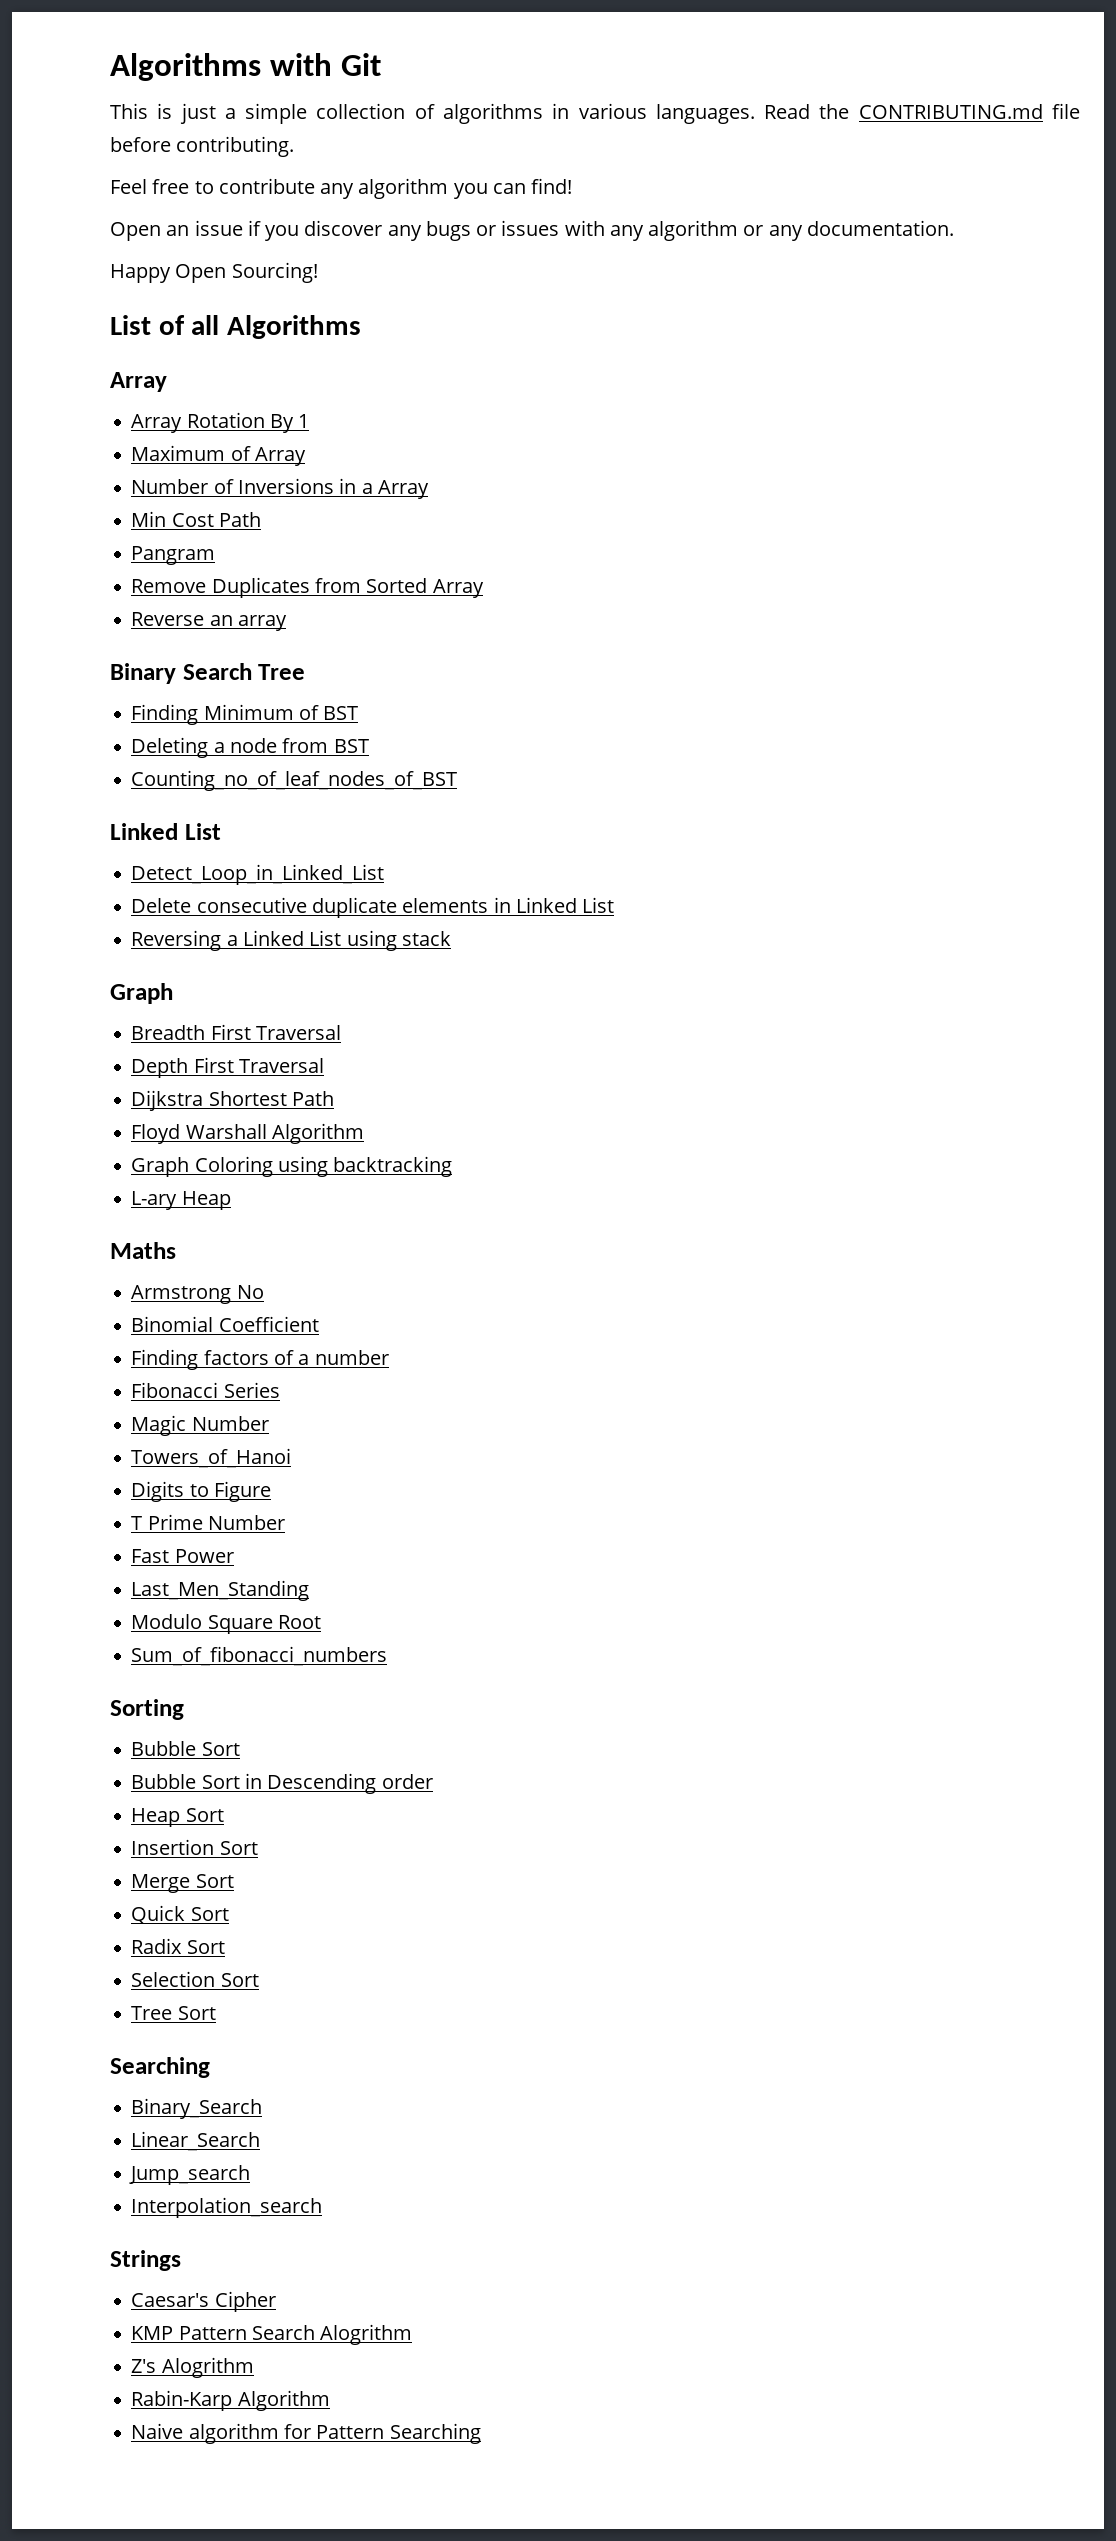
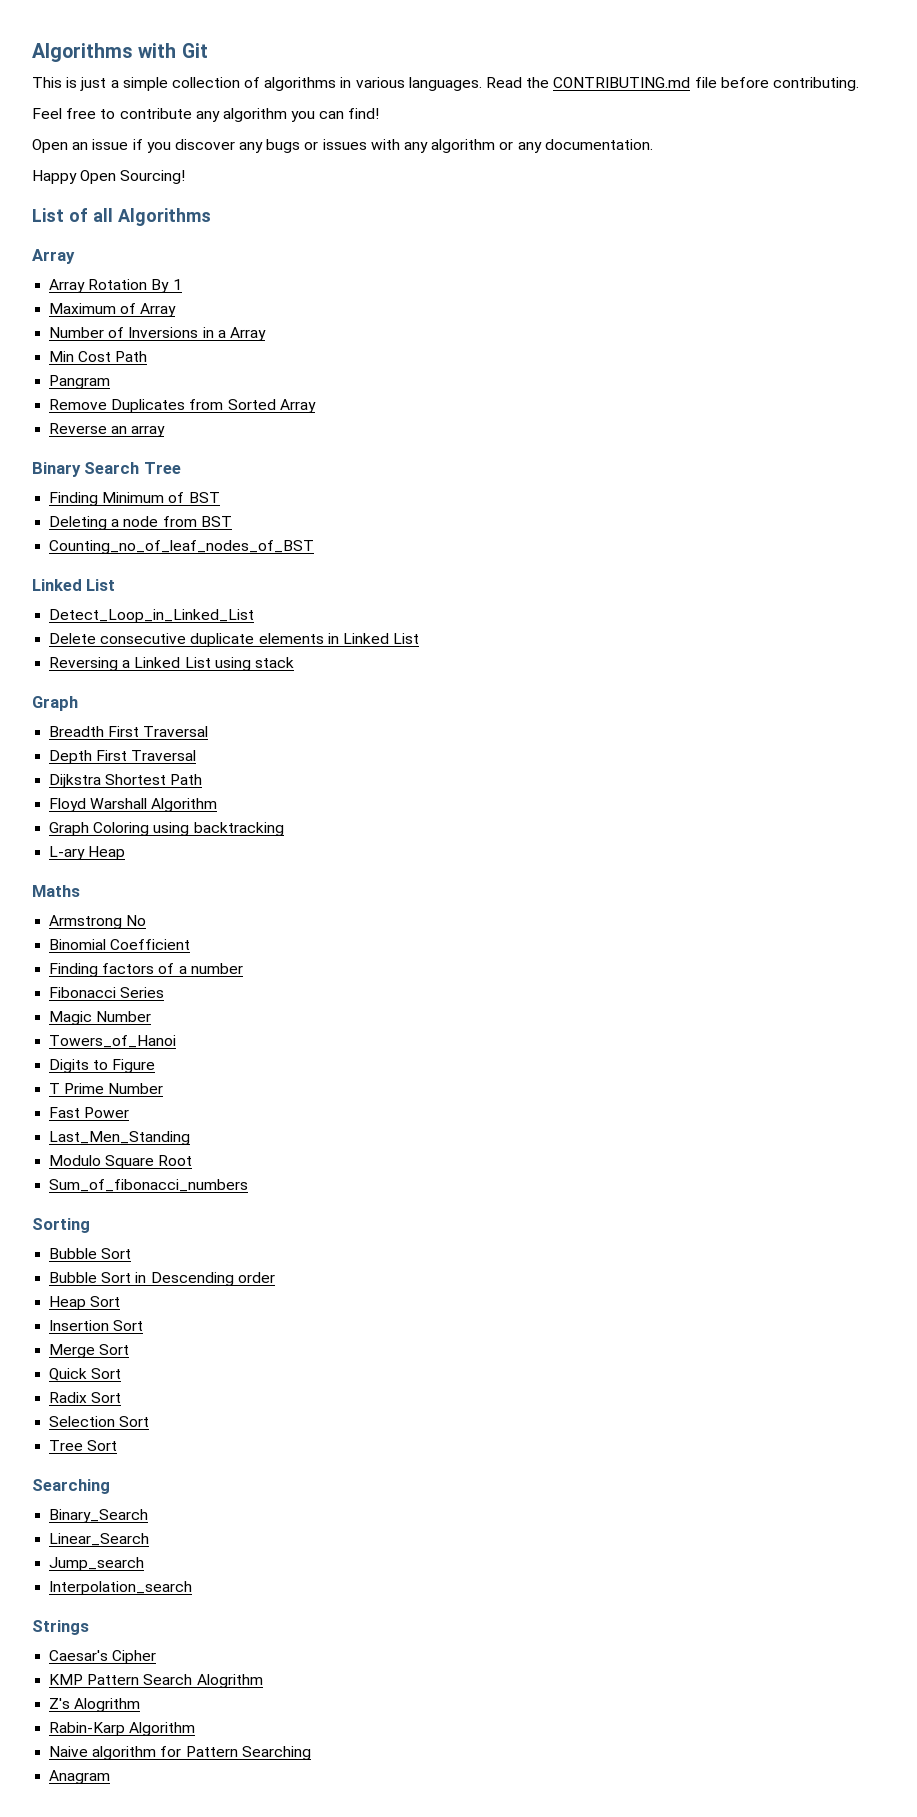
+ Anagram

